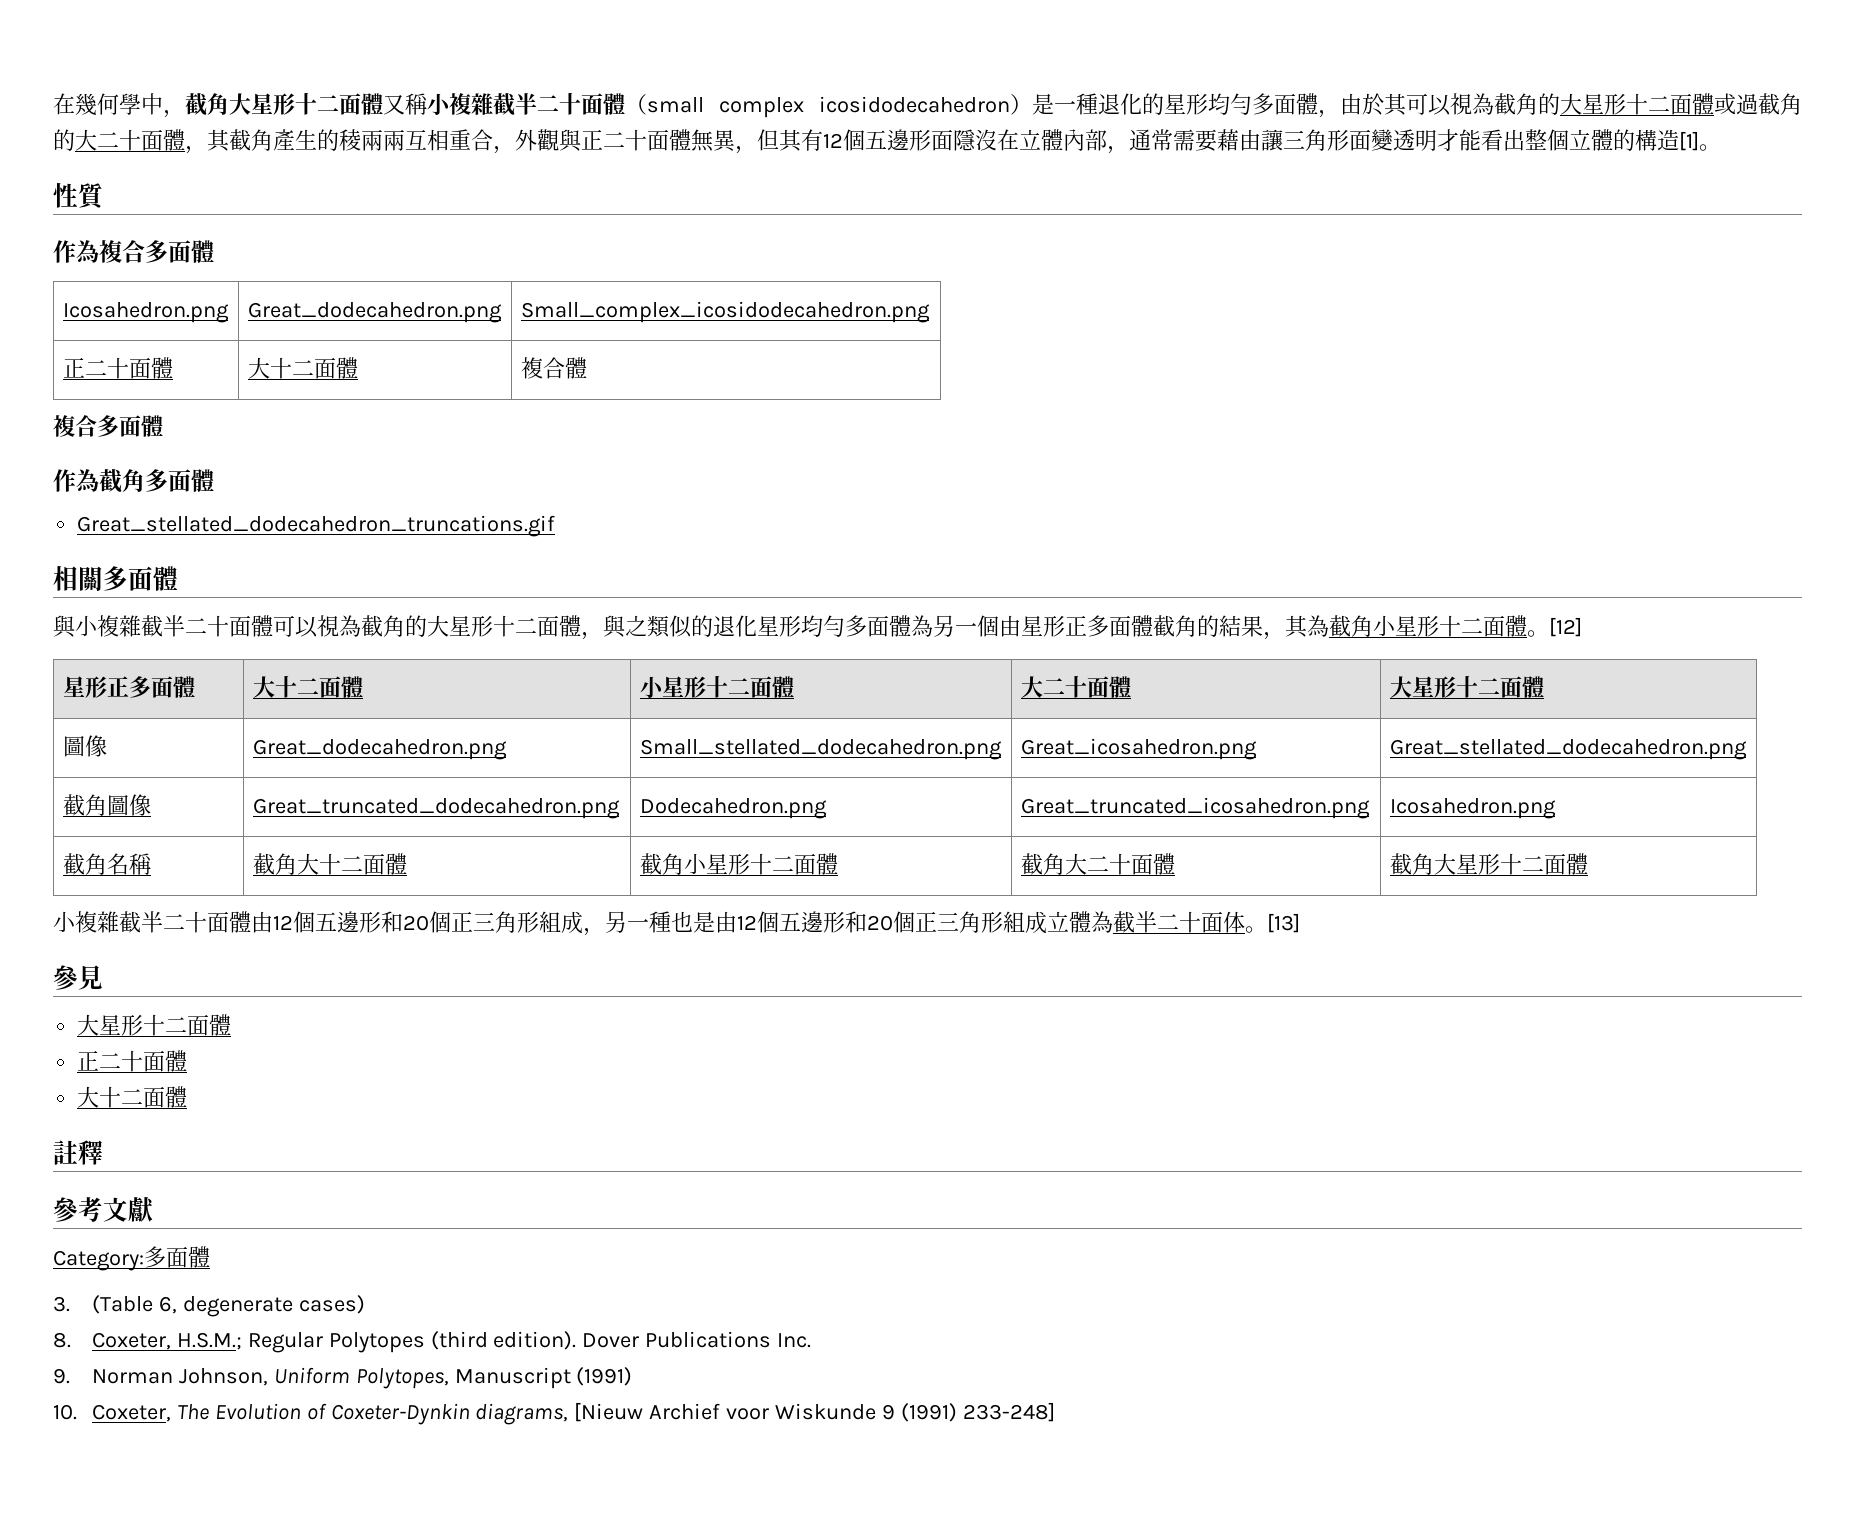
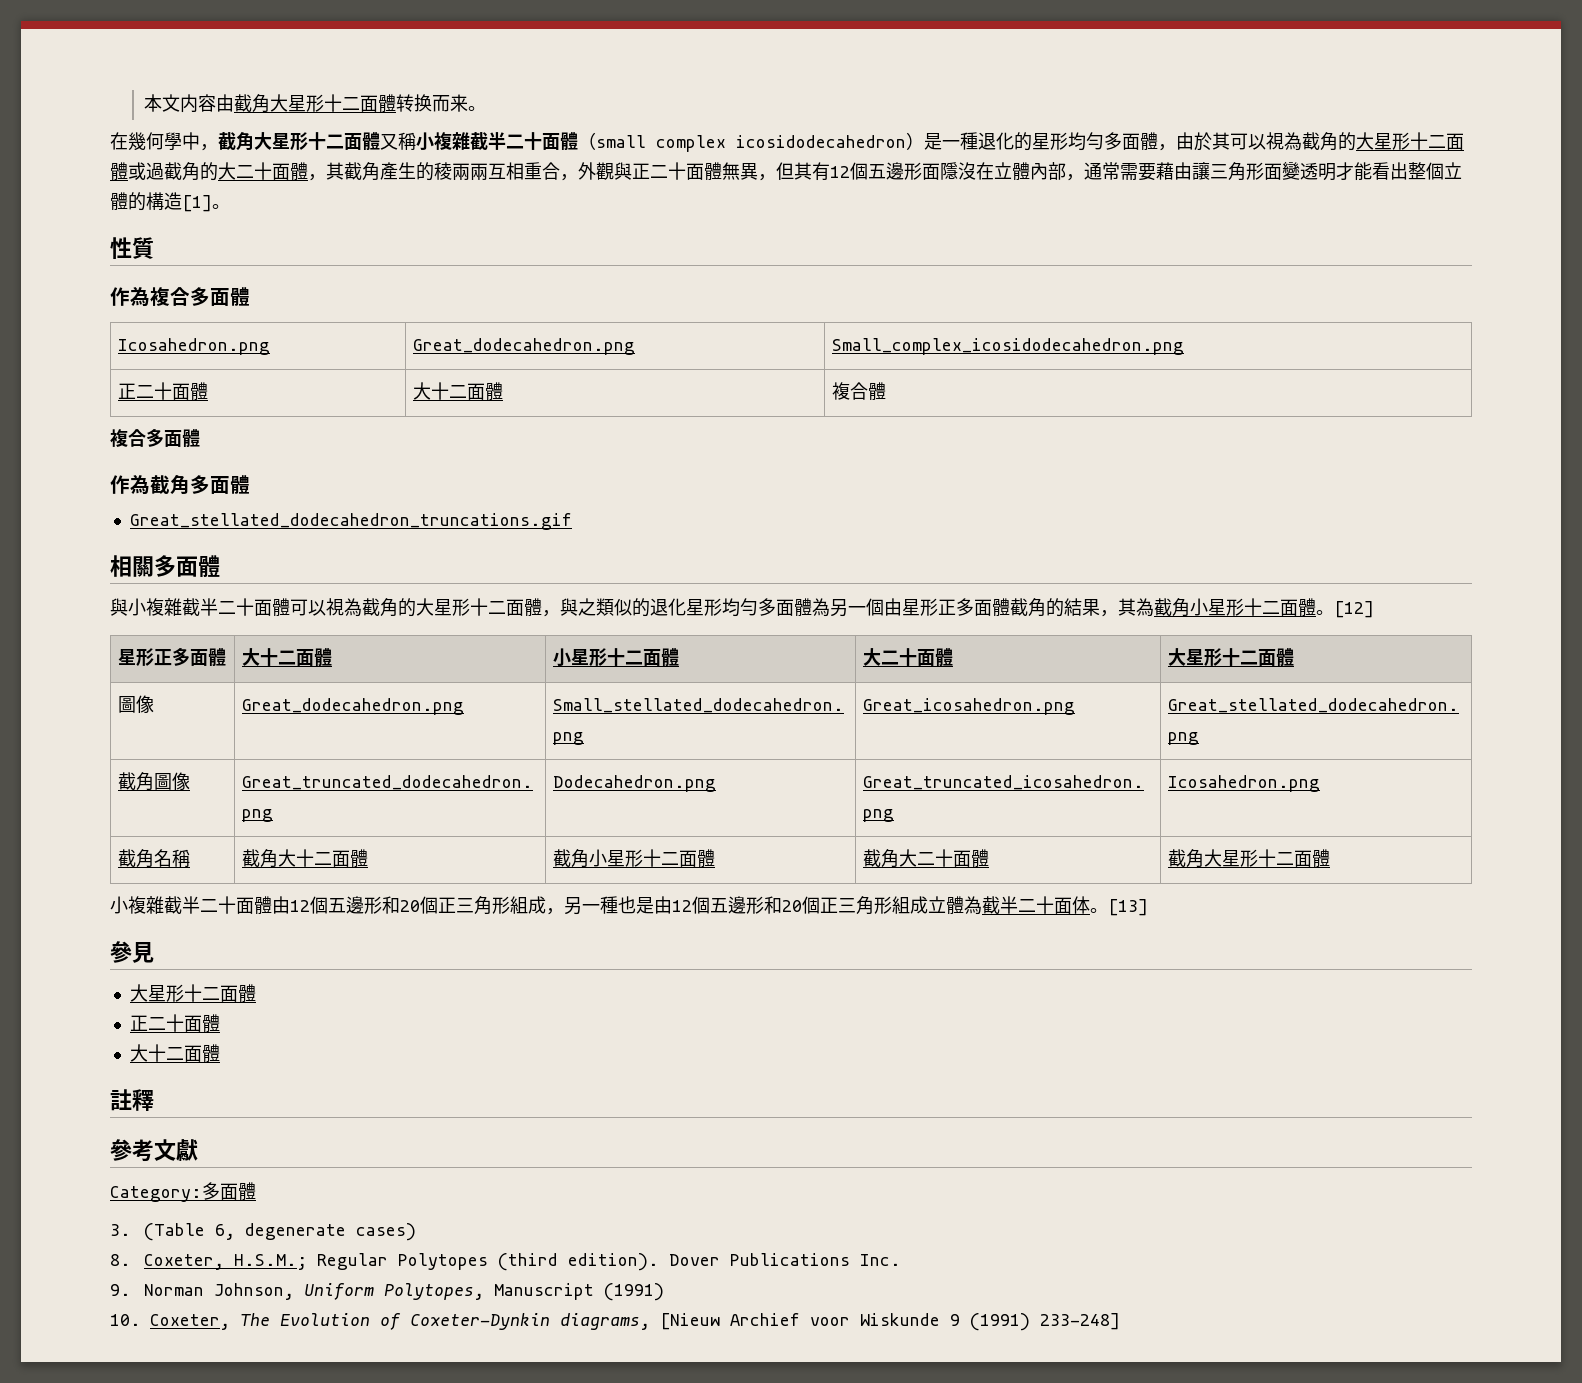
+ 本文内容由截角大星形十二面體转换而来。

